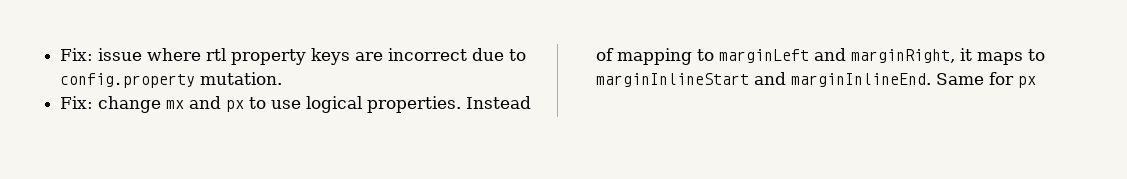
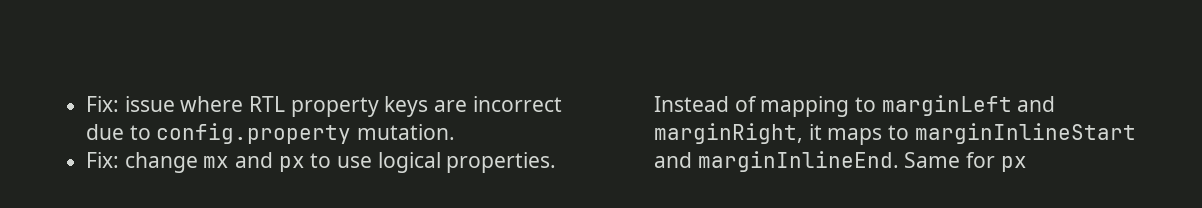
- Fix: issue where rtl property keys are incorrect due to config.property mutation.
+ Fix: issue where RTL property keys are incorrect due to config.property mutation.

